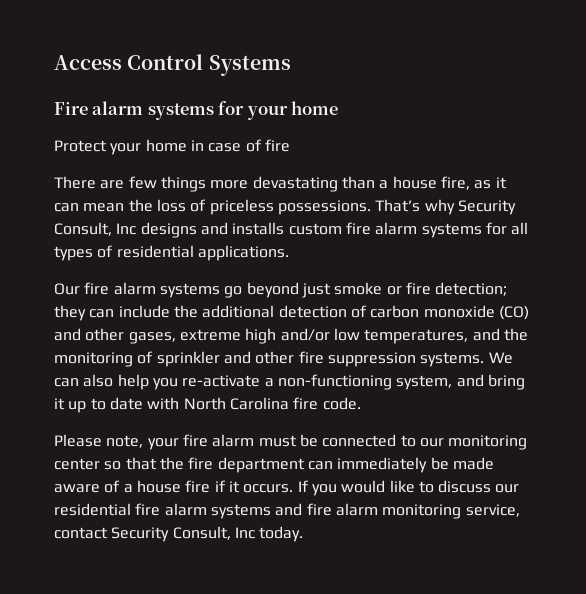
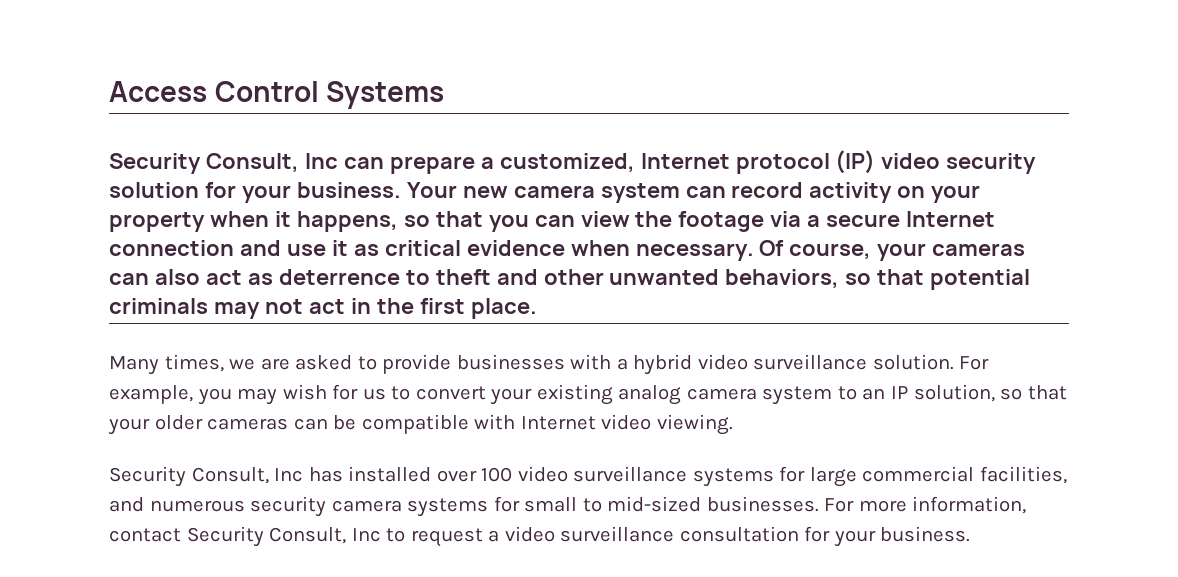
- Fire alarm systems for your home
- Protect your home in case of fire
- There are few things more devastating than a house fire, as it can mean the loss of priceless possessions. That’s why Security Consult, Inc designs and installs custom fire alarm systems for all types of residential applications.
- Our fire alarm systems go beyond just smoke or fire detection; they can include the additional detection of carbon monoxide (CO) and other gases, extreme high and/or low temperatures, and the monitoring of sprinkler and other fire suppression systems. We can also help you re-activate a non-functioning system, and bring it up to date with North Carolina fire code.
- Please note, your fire alarm must be connected to our monitoring center so that the fire department can immediately be made aware of a house fire if it occurs. If you would like to discuss our residential fire alarm systems and fire alarm monitoring service, contact Security Consult, Inc today.
+ Security Consult, Inc can prepare a customized, Internet protocol (IP) video security solution for your business. Your new camera system can record activity on your property when it happens, so that you can view the footage via a secure Internet connection and use it as critical evidence when necessary. Of course, your cameras can also act as deterrence to theft and other unwanted behaviors, so that potential criminals may not act in the first place.
+ Many times, we are asked to provide businesses with a hybrid video surveillance solution. For example, you may wish for us to convert your existing analog camera system to an IP solution, so that your older cameras can be compatible with Internet video viewing.
+ Security Consult, Inc has installed over 100 video surveillance systems for large commercial facilities, and numerous security camera systems for small to mid-sized businesses. For more information, contact Security Consult, Inc to request a video surveillance consultation for your business.

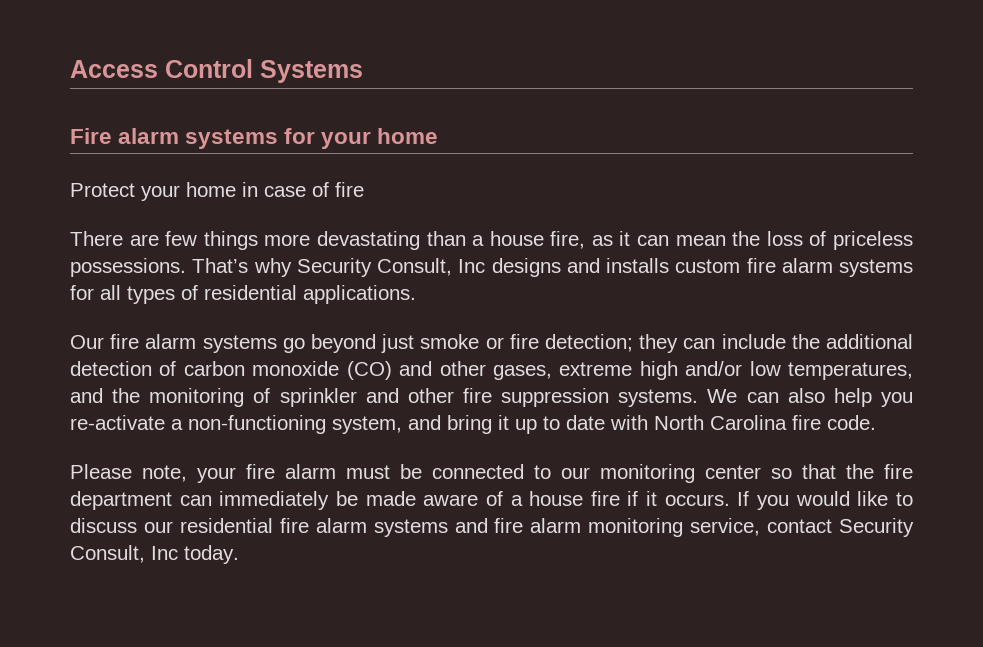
- Security Consult, Inc can prepare a customized, Internet protocol (IP) video security solution for your business. Your new camera system can record activity on your property when it happens, so that you can view the footage via a secure Internet connection and use it as critical evidence when necessary. Of course, your cameras can also act as deterrence to theft and other unwanted behaviors, so that potential criminals may not act in the first place.
- Many times, we are asked to provide businesses with a hybrid video surveillance solution. For example, you may wish for us to convert your existing analog camera system to an IP solution, so that your older cameras can be compatible with Internet video viewing.
- Security Consult, Inc has installed over 100 video surveillance systems for large commercial facilities, and numerous security camera systems for small to mid-sized businesses. For more information, contact Security Consult, Inc to request a video surveillance consultation for your business.
+ Fire alarm systems for your home
+ Protect your home in case of fire
+ There are few things more devastating than a house fire, as it can mean the loss of priceless possessions. That’s why Security Consult, Inc designs and installs custom fire alarm systems for all types of residential applications.
+ Our fire alarm systems go beyond just smoke or fire detection; they can include the additional detection of carbon monoxide (CO) and other gases, extreme high and/or low temperatures, and the monitoring of sprinkler and other fire suppression systems. We can also help you re-activate a non-functioning system, and bring it up to date with North Carolina fire code.
+ Please note, your fire alarm must be connected to our monitoring center so that the fire department can immediately be made aware of a house fire if it occurs. If you would like to discuss our residential fire alarm systems and fire alarm monitoring service, contact Security Consult, Inc today.

